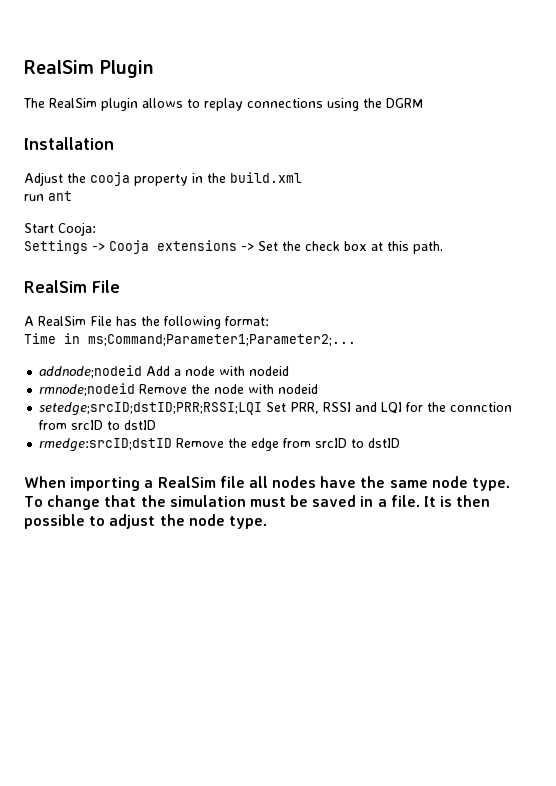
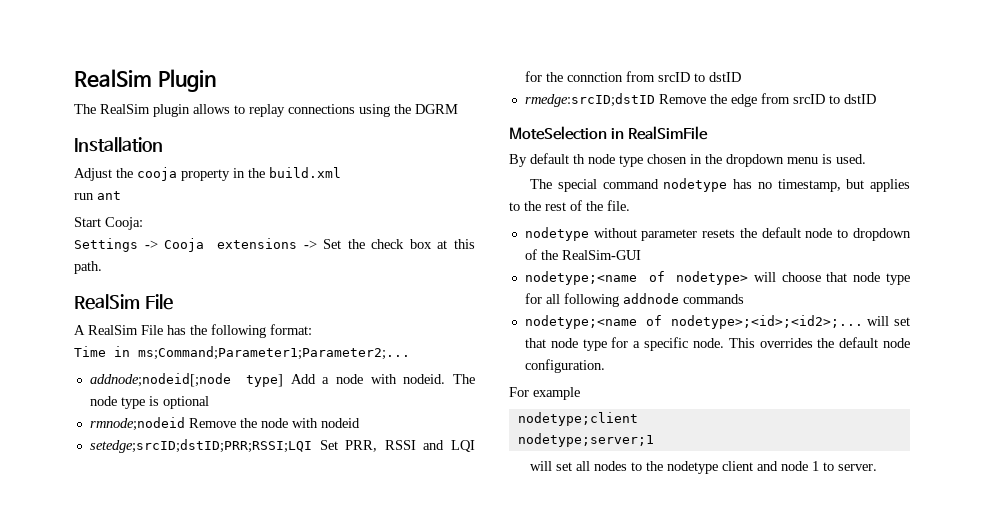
- addnode;nodeid Add a node with nodeid
+ addnode;nodeid[;node type] Add a node with nodeid. The node type is optional
- When importing a RealSim file all nodes have the same node type. To change that the simulation must be saved in a file. It is then possible to adjust the node type.
+ MoteSelection in RealSimFile
+ By default th node type chosen in the dropdown menu is used.
+ The special command nodetype has no timestamp, but applies to the rest of the file.
+ nodetype without parameter resets the default node to dropdown of the RealSim-GUI
+ nodetype;<name of nodetype> will choose that node type for all following addnode commands
+ nodetype;<name of nodetype>;<id>;<id2>;... will set that node type for a specific node. This overrides the default node configuration.
+ For example
+ nodetype;client
+ nodetype;server;1
+ will set all nodes to the nodetype client and node 1 to server.

